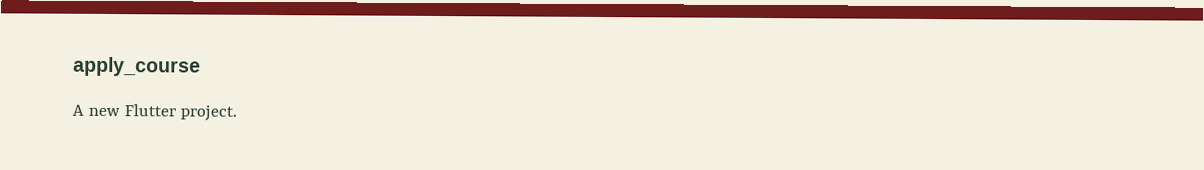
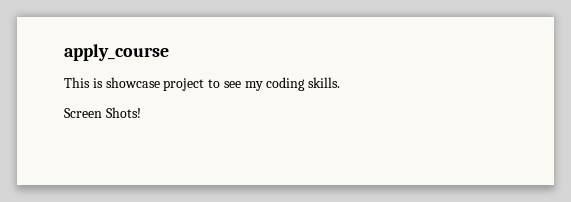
- A new Flutter project.
+ This is showcase project to see my coding skills.
+ Screen Shots!

